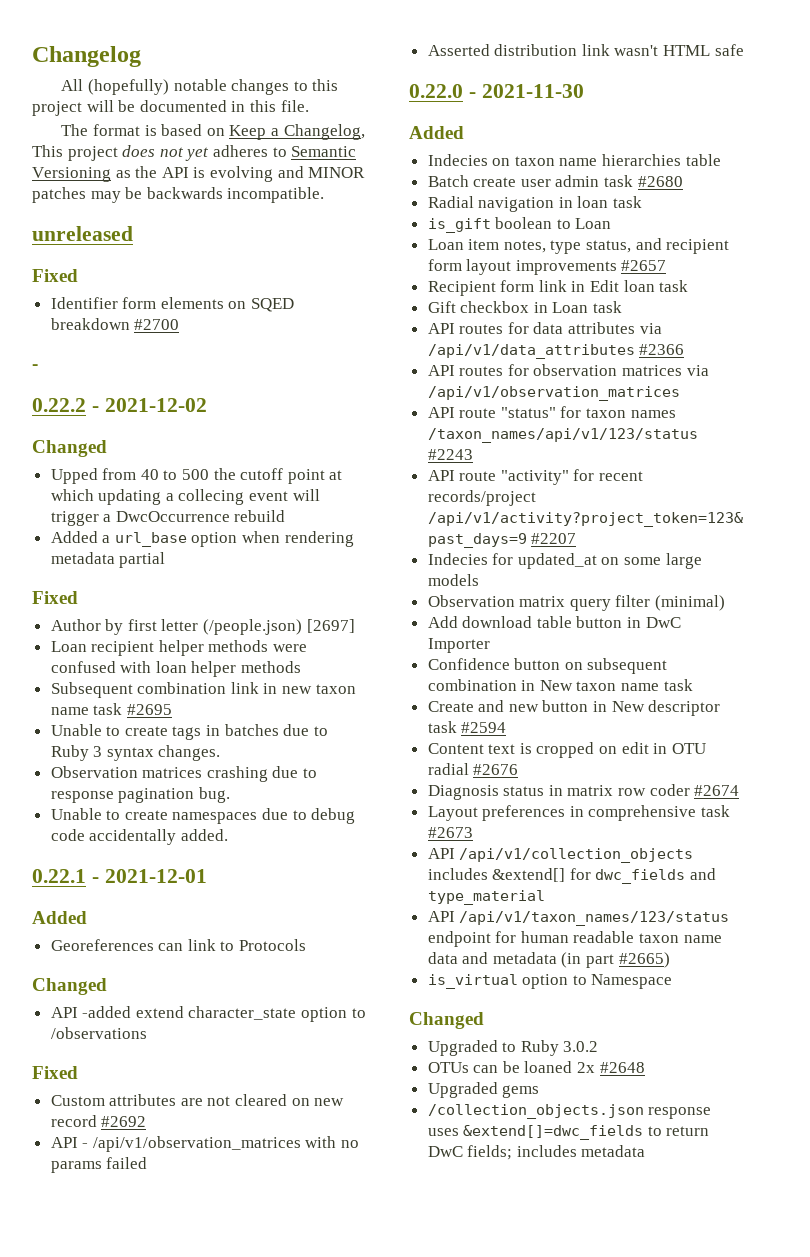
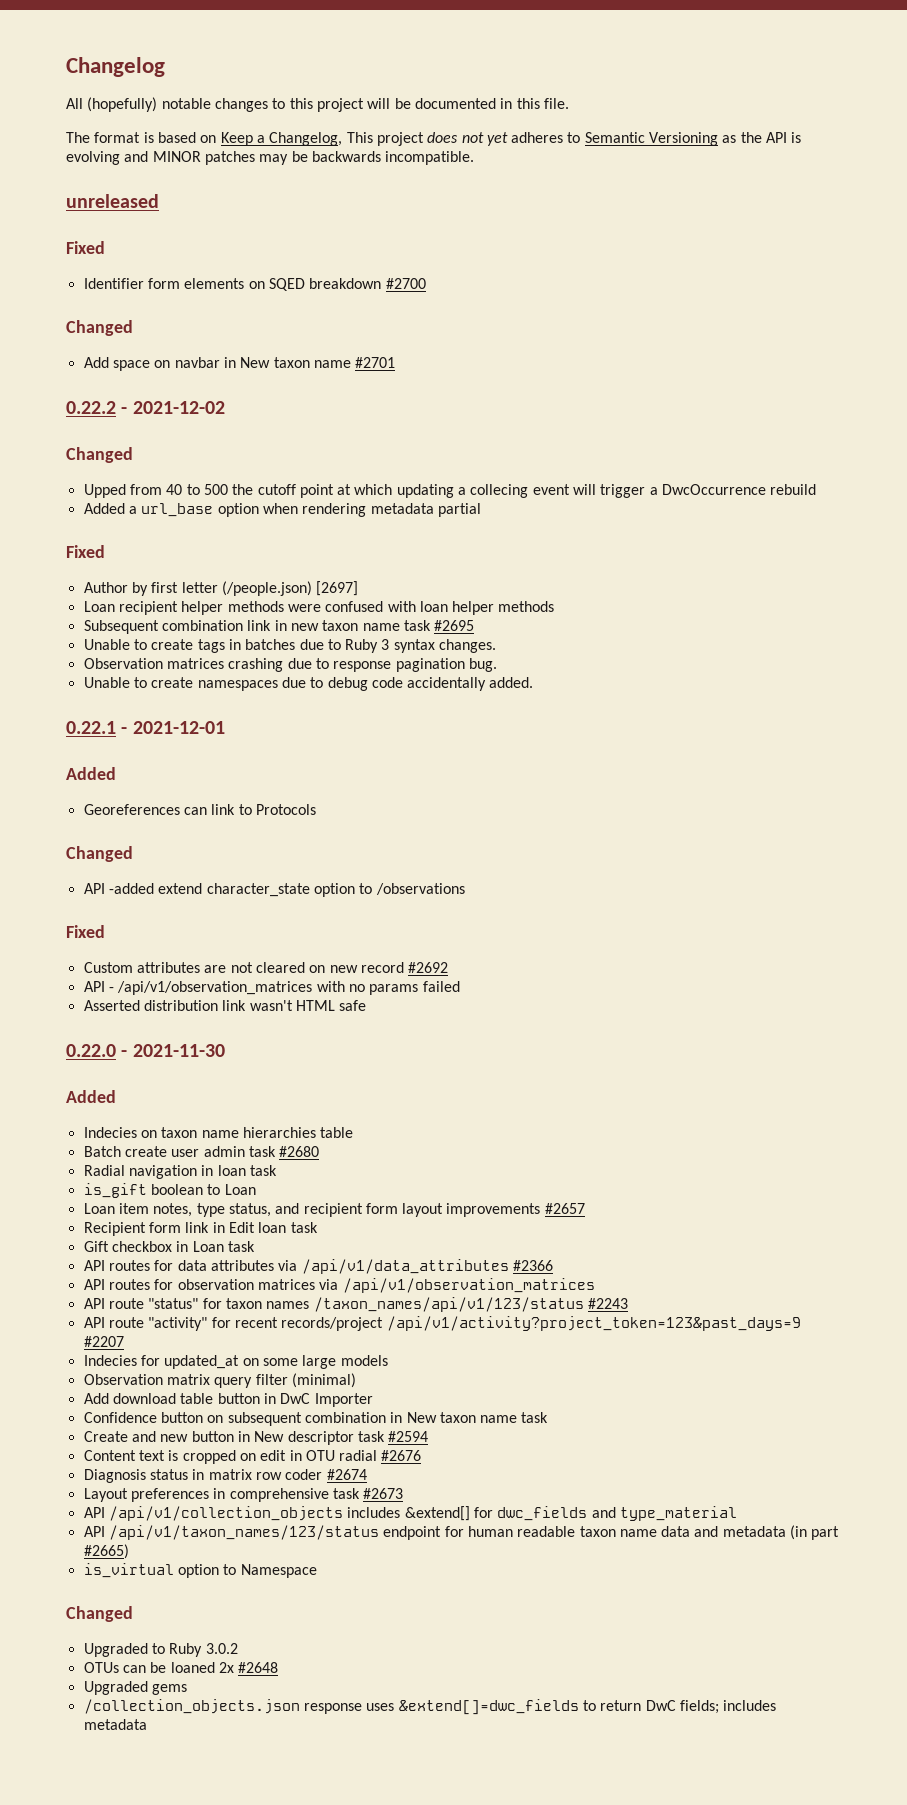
  Identifier form elements on SQED breakdown #2700
- -
+ Changed
+ Add space on navbar in New taxon name #2701

